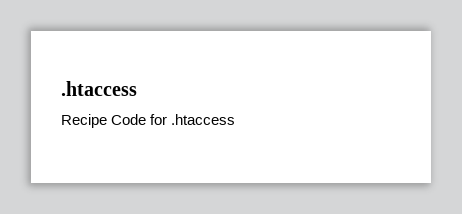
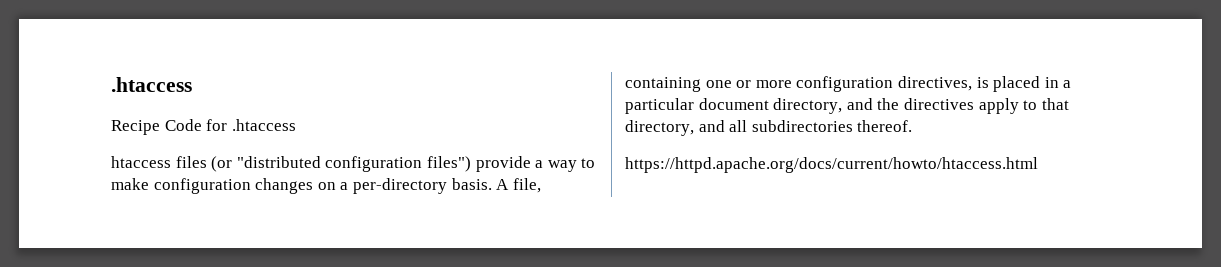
+ htaccess files (or "distributed configuration files") provide a way to make configuration changes on a per-directory basis. A file, containing one or more configuration directives, is placed in a particular document directory, and the directives apply to that directory, and all subdirectories thereof.
+ https://httpd.apache.org/docs/current/howto/htaccess.html

